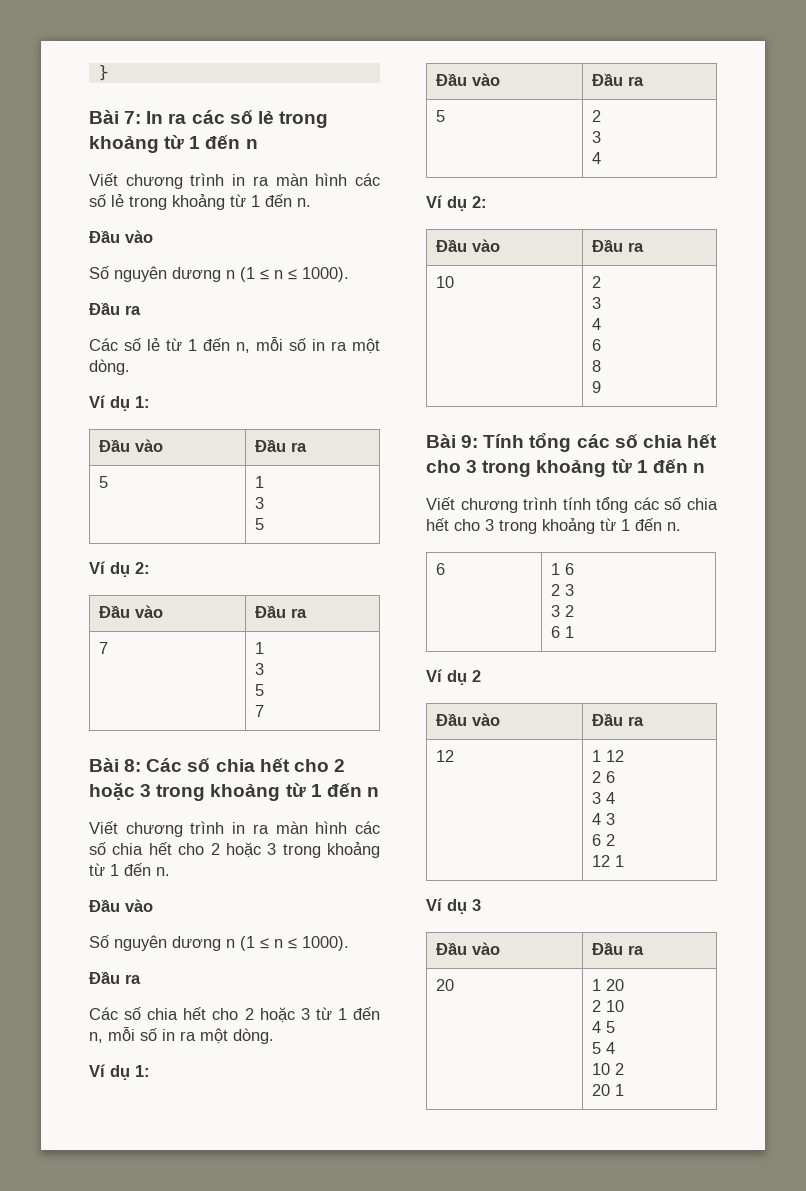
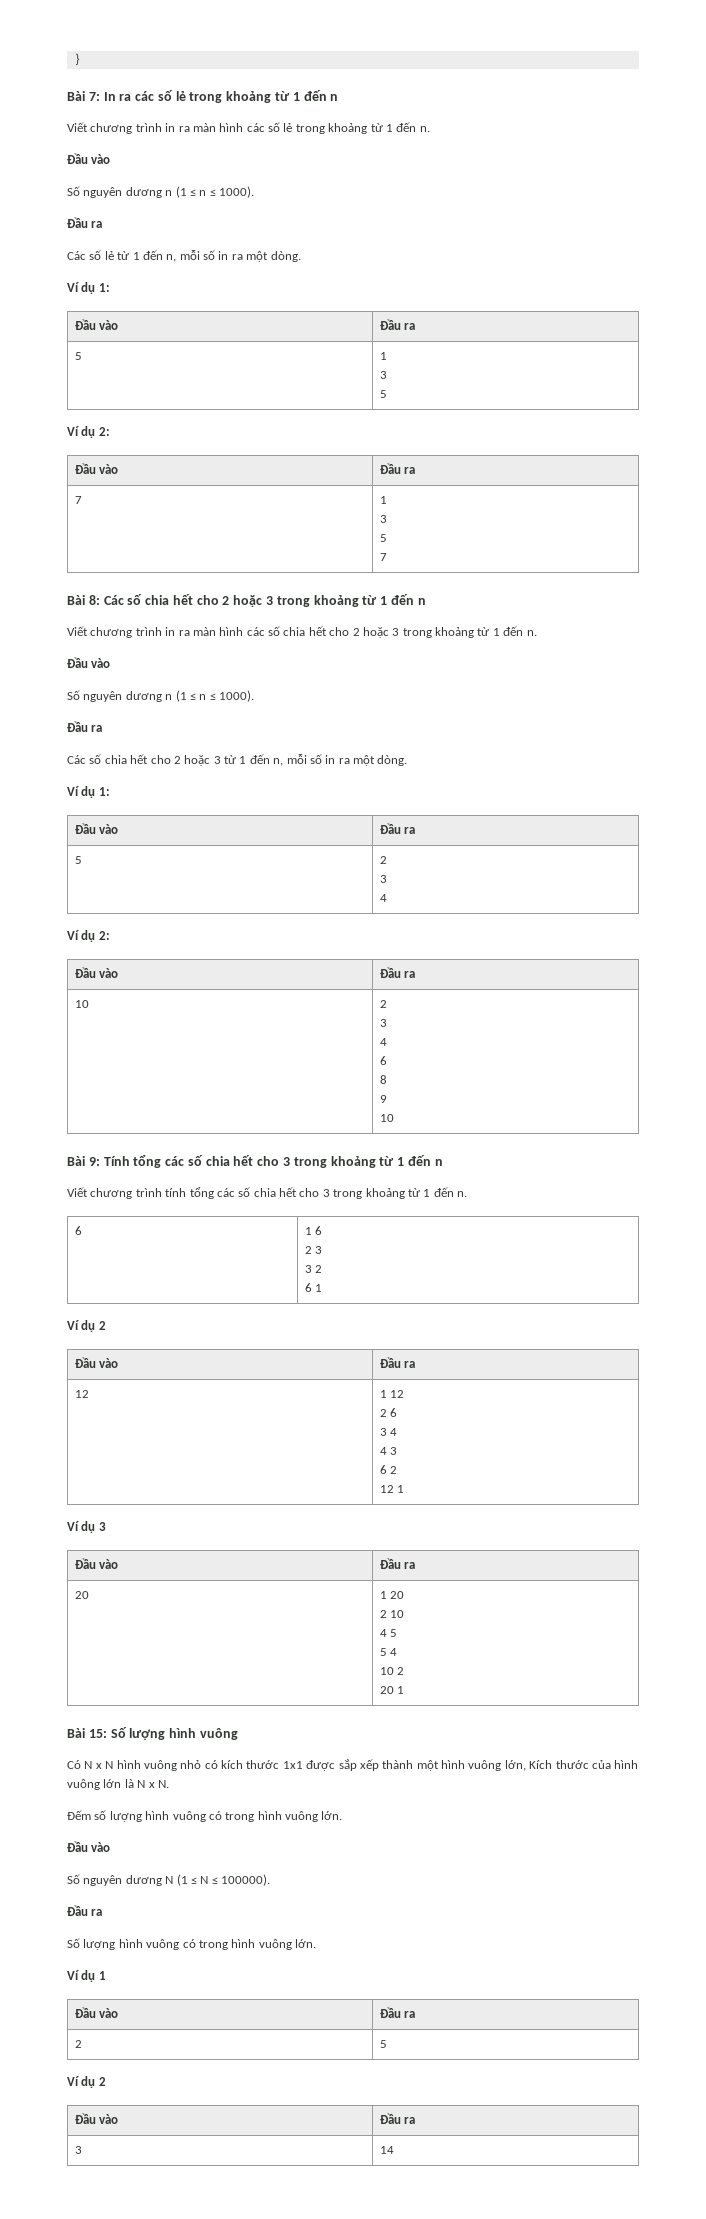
  10 | 2
  3
  4
  6
  8
  9
+ 10
+ Bài 15: Số lượng hình vuông
+ Có N x N hình vuông nhỏ có kích thước 1x1 được sắp xếp thành một hình vuông lớn, Kích thước của hình vuông lớn là N x N.
+ Đếm số lượng hình vuông có trong hình vuông lớn.
+ Đầu vào
+ Số nguyên dương N (1 ≤ N ≤ 100000).
+ Đầu ra
+ Số lượng hình vuông có trong hình vuông lớn.
+ Ví dụ 1
+ Đầu vào | Đầu ra
+ 2 | 5
+ Ví dụ 2
+ Đầu vào | Đầu ra
+ 3 | 14

